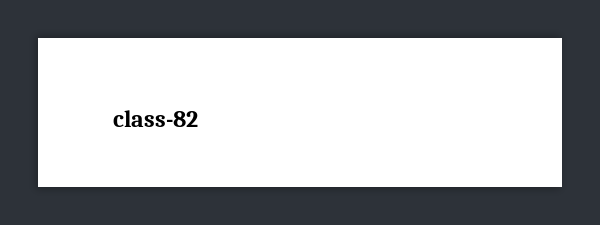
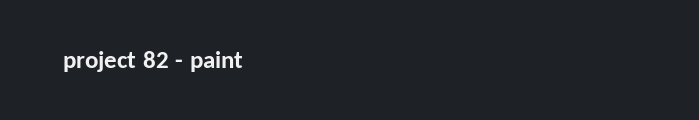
- class-82
+ project 82 - paint

